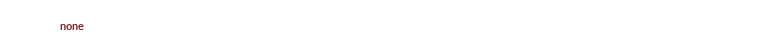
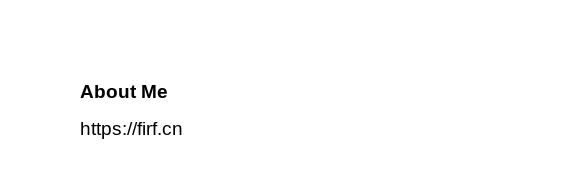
- none
+ About Me
+ https://firf.cn

